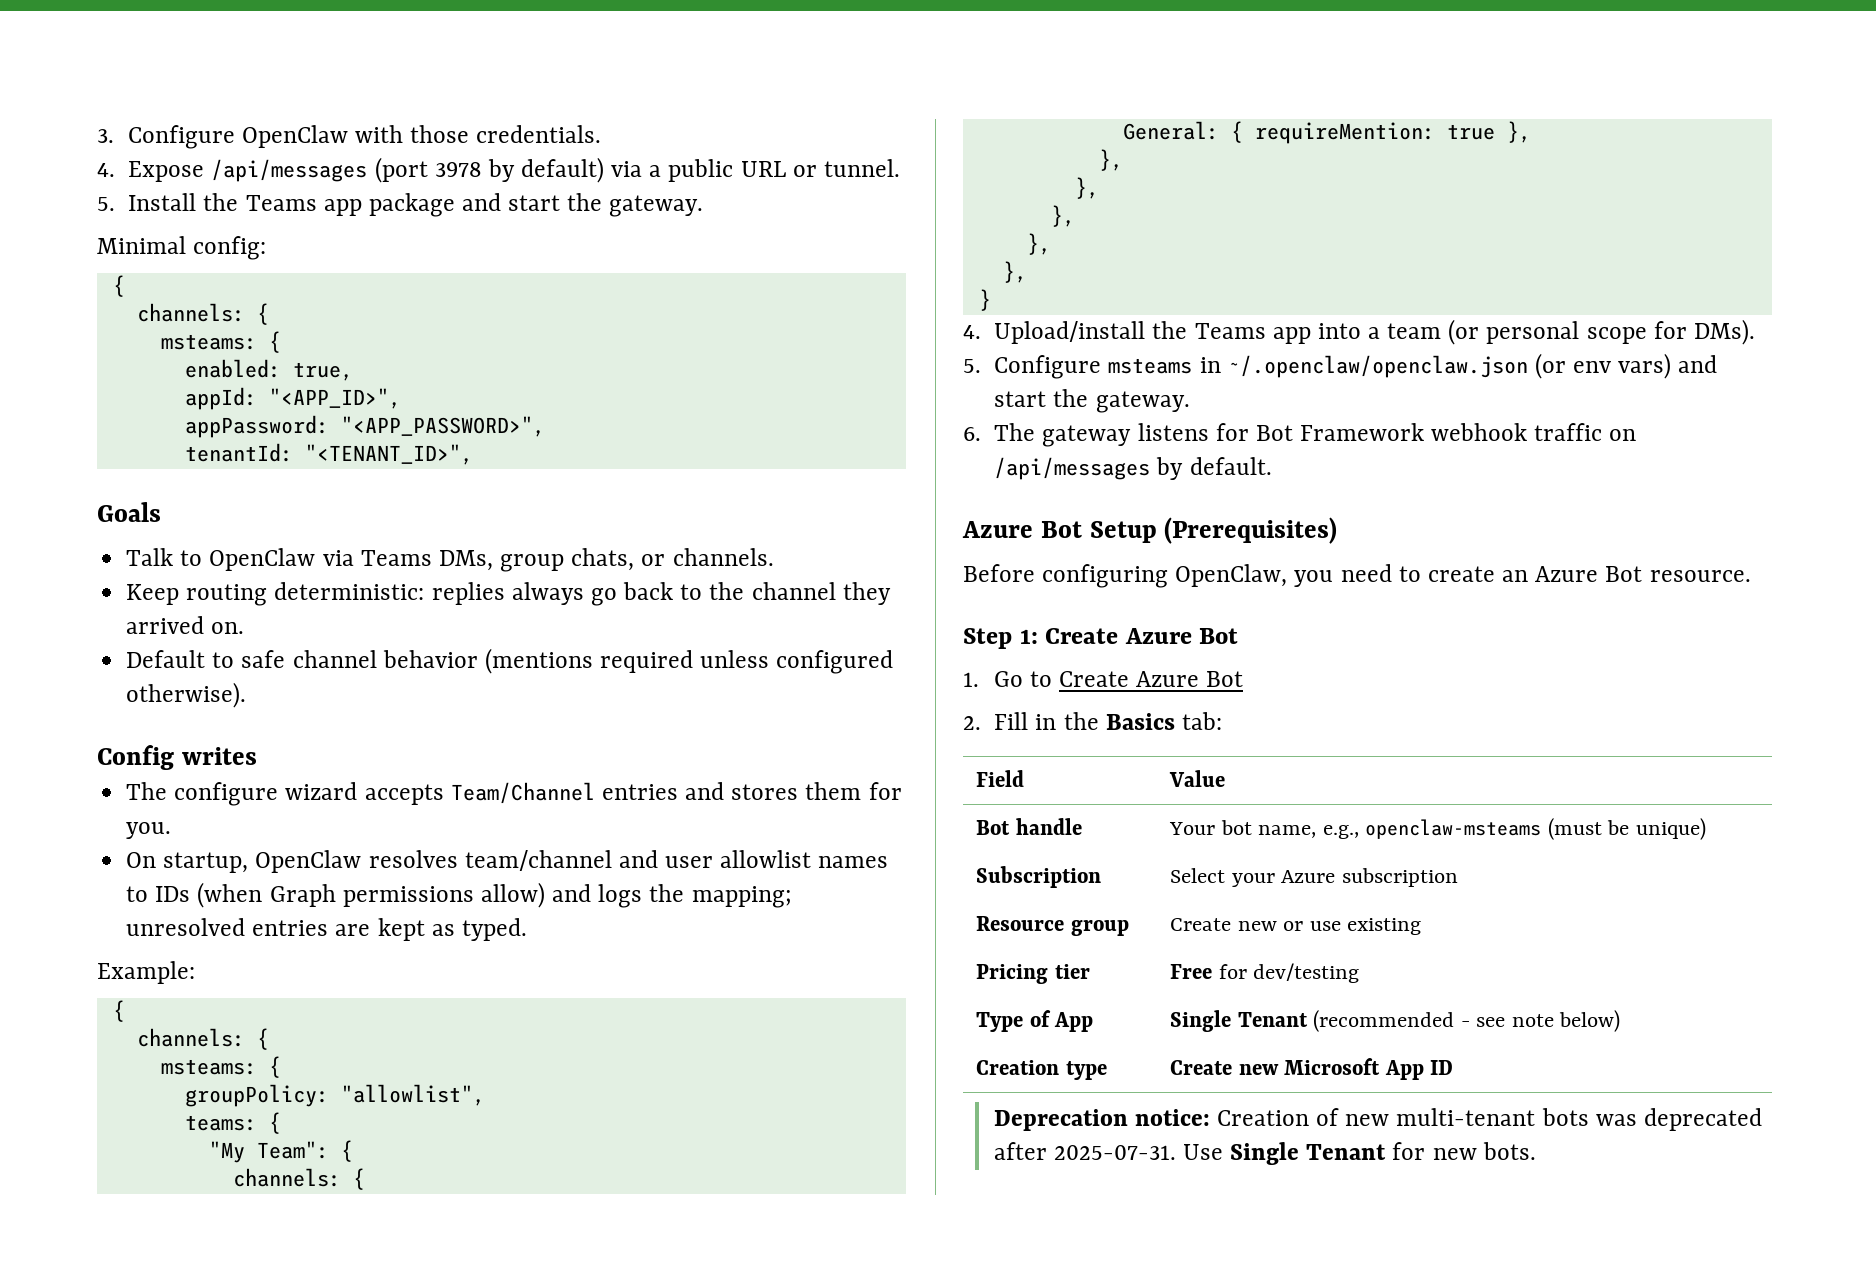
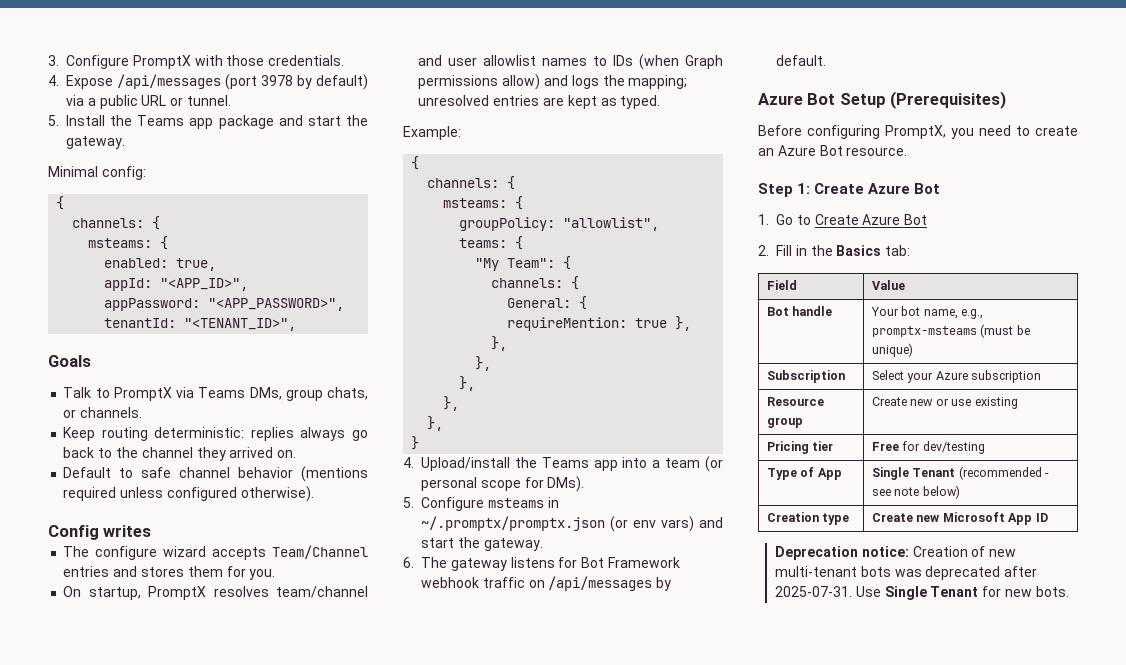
- 3. Configure OpenClaw with those credentials.
+ 3. Configure PromptX with those credentials.
- Talk to OpenClaw via Teams DMs, group chats, or channels.
+ Talk to PromptX via Teams DMs, group chats, or channels.
- On startup, OpenClaw resolves team/channel and user allowlist names to IDs (when Graph permissions allow) and logs the mapping; unresolved entries are kept as typed.
+ On startup, PromptX resolves team/channel and user allowlist names to IDs (when Graph permissions allow) and logs the mapping; unresolved entries are kept as typed.
- 5. Configure msteams in ~/.openclaw/openclaw.json (or env vars) and start the gateway.
+ 5. Configure msteams in ~/.promptx/promptx.json (or env vars) and start the gateway.
- Before configuring OpenClaw, you need to create an Azure Bot resource.
+ Before configuring PromptX, you need to create an Azure Bot resource.
- Bot handle | Your bot name, e.g., openclaw-msteams (must be unique)
+ Bot handle | Your bot name, e.g., promptx-msteams (must be unique)

